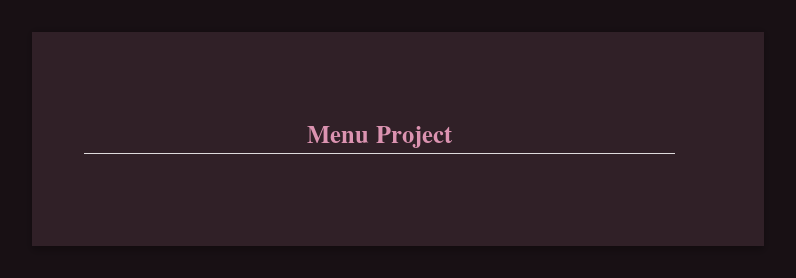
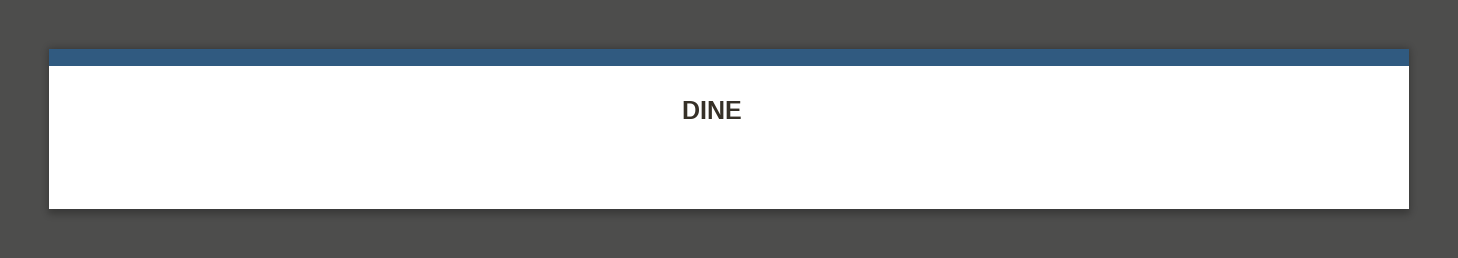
- Menu Project
+ DINE

